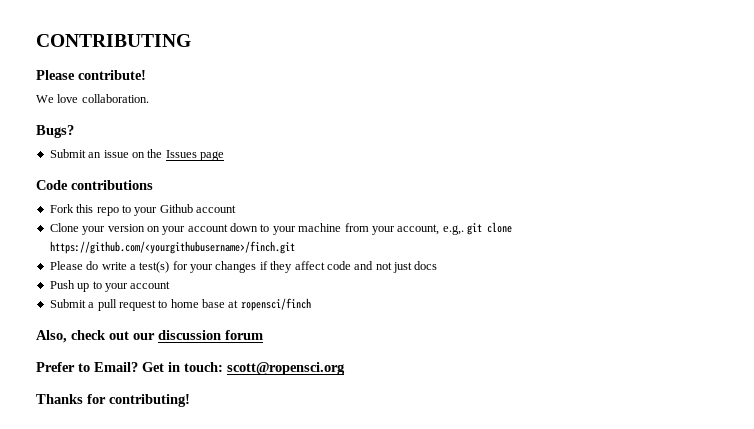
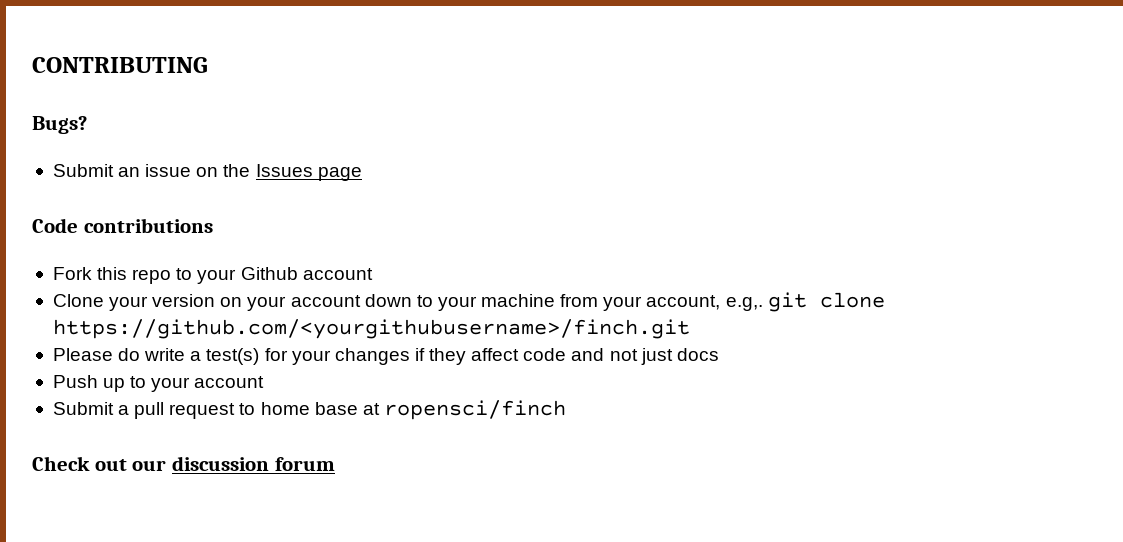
- Please contribute!
- We love collaboration.
- Also, check out our discussion forum
+ Check out our discussion forum
- Prefer to Email? Get in touch: scott@ropensci.org
- Thanks for contributing!

